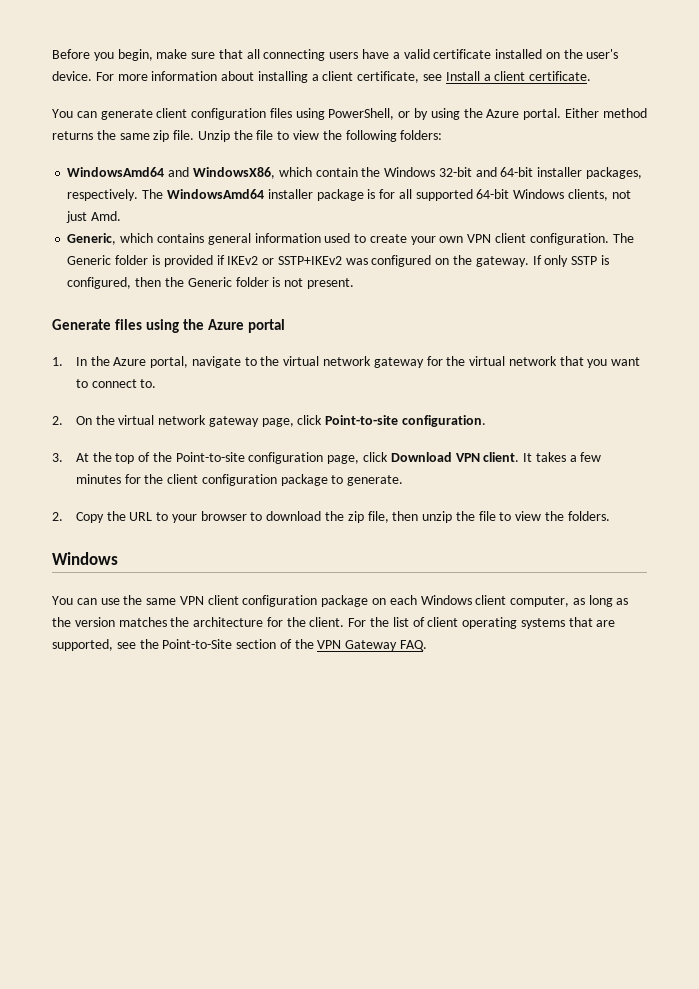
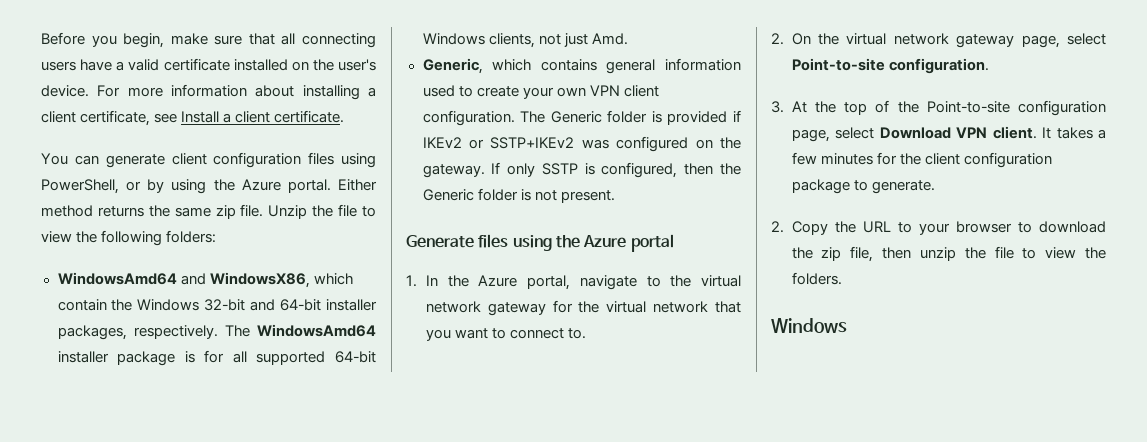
- 2. On the virtual network gateway page, click Point-to-site configuration.
+ 2. On the virtual network gateway page, select Point-to-site configuration.
- 3. At the top of the Point-to-site configuration page, click Download VPN client.
+ 3. At the top of the Point-to-site configuration page, select Download VPN client.
- You can use the same VPN client configuration package on each Windows client computer, as long as the version matches the architecture for the client. For the list of client operating systems that are supported, see the Point-to-Site section of the VPN Gateway FAQ.

